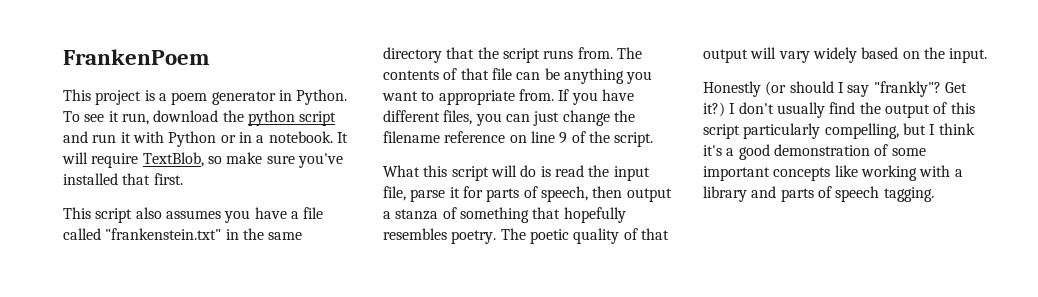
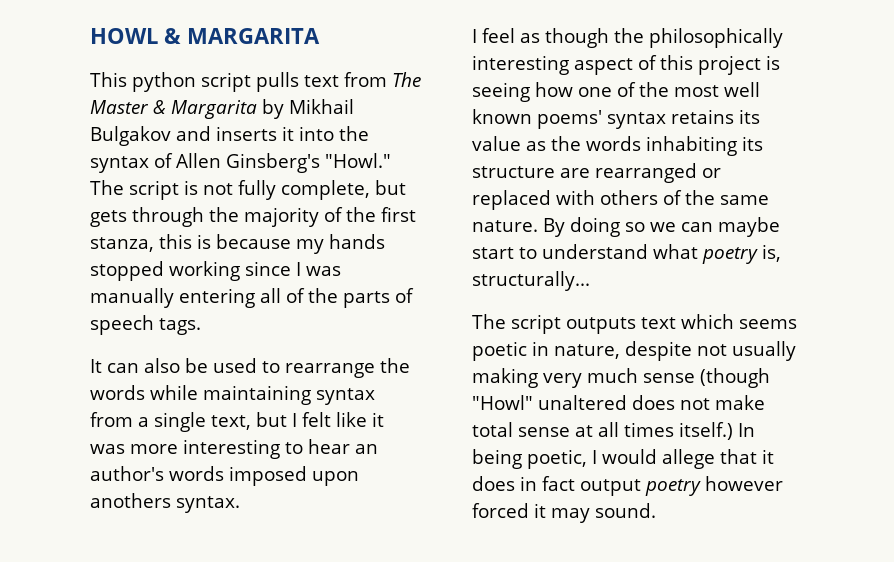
- FrankenPoem
- This project is a poem generator in Python. To see it run, download the python script and run it with Python or in a notebook. It will require TextBlob, so make sure you've installed that first.
- This script also assumes you have a file called "frankenstein.txt" in the same directory that the script runs from. The contents of that file can be anything you want to appropriate from. If you have different files, you can just change the filename reference on line 9 of the script.
- What this script will do is read the input file, parse it for parts of speech, then output a stanza of something that hopefully resembles poetry. The poetic quality of that output will vary widely based on the input.
- Honestly (or should I say "frankly"? Get it?) I don't usually find the output of this script particularly compelling, but I think it's a good demonstration of some important concepts like working with a library and parts of speech tagging.
+ HOWL & MARGARITA
+ This python script pulls text from The Master & Margarita by Mikhail Bulgakov and inserts it into the syntax of Allen Ginsberg's "Howl." The script is not fully complete, but gets through the majority of the first stanza, this is because my hands stopped working since I was manually entering all of the parts of speech tags.
+ It can also be used to rearrange the words while maintaining syntax from a single text, but I felt like it was more interesting to hear an author's words imposed upon anothers syntax.
+ I feel as though the philosophically interesting aspect of this project is seeing how one of the most well known poems' syntax retains its value as the words inhabiting its structure are rearranged or replaced with others of the same nature. By doing so we can maybe start to understand what poetry is, structurally...
+ The script outputs text which seems poetic in nature, despite not usually making very much sense (though "Howl" unaltered does not make total sense at all times itself.) In being poetic, I would allege that it does in fact output poetry however forced it may sound.

